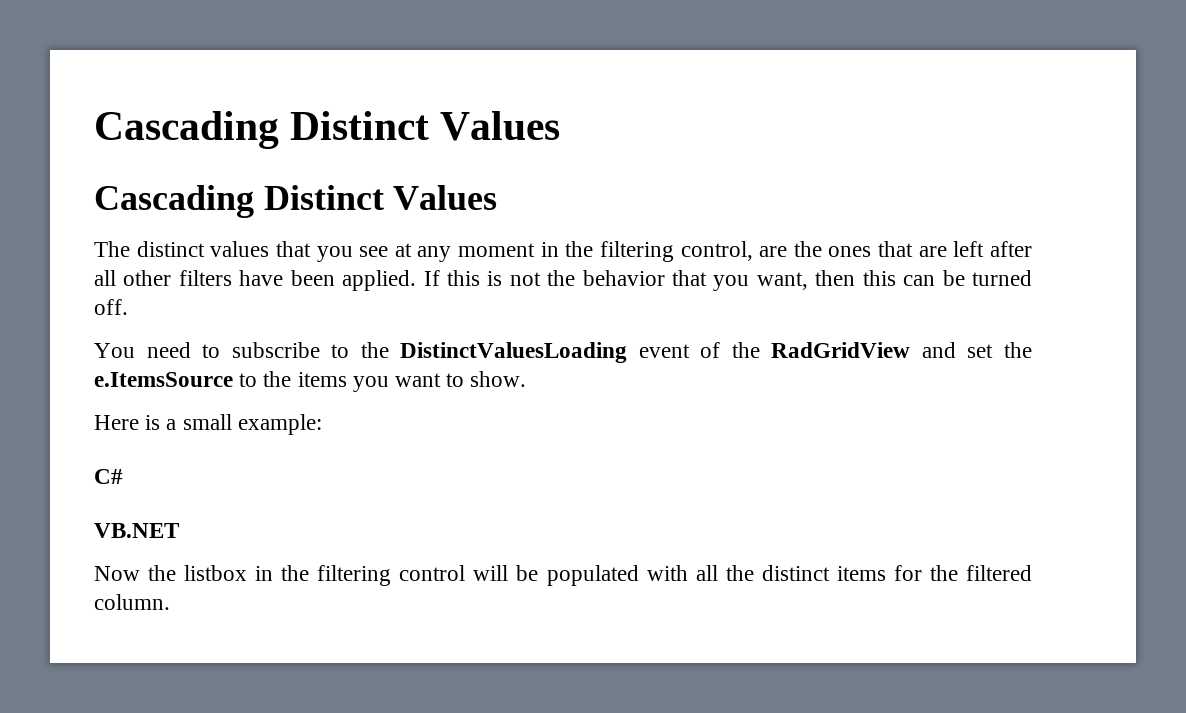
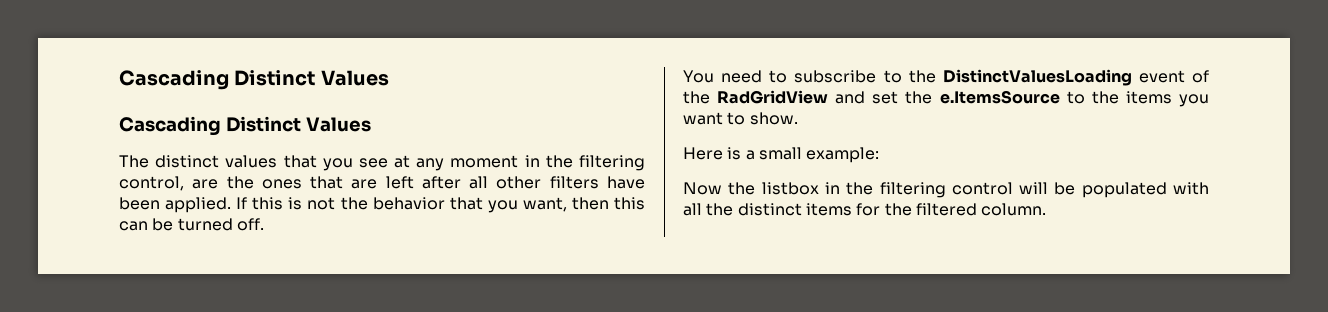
- C#
- VB.NET

